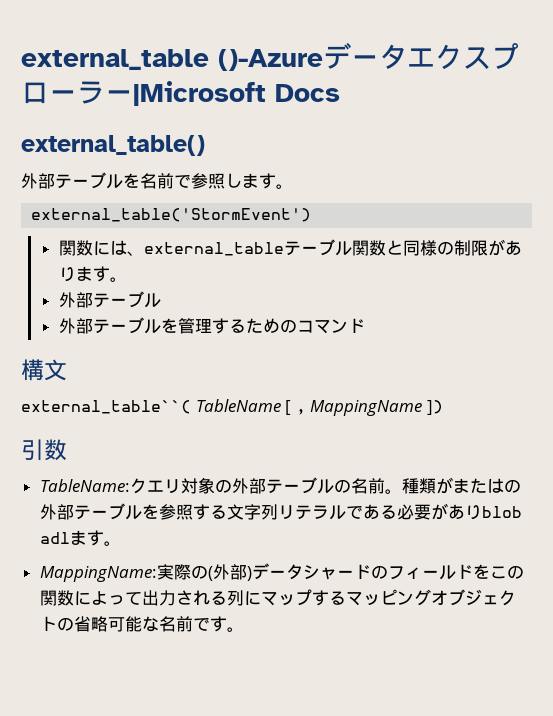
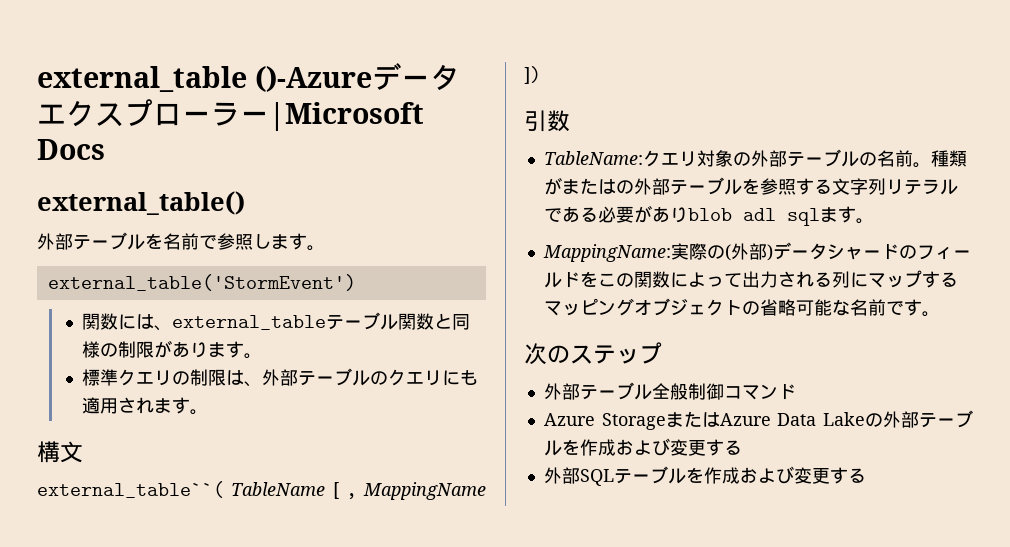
  関数には、external_tableテーブル関数と同様の制限があります。
- 外部テーブル
- 外部テーブルを管理するためのコマンド
+ 標準クエリの制限は、外部テーブルのクエリにも適用されます。
- 種類がまたはの外部テーブルを参照する文字列リテラルである必要がありblob adlます。
+ 種類がまたはの外部テーブルを参照する文字列リテラルである必要がありblob adl sqlます。
+ 次のステップ
+ 外部テーブル全般制御コマンド
+ Azure StorageまたはAzure Data Lakeの外部テーブルを作成および変更する
+ 外部SQLテーブルを作成および変更する

